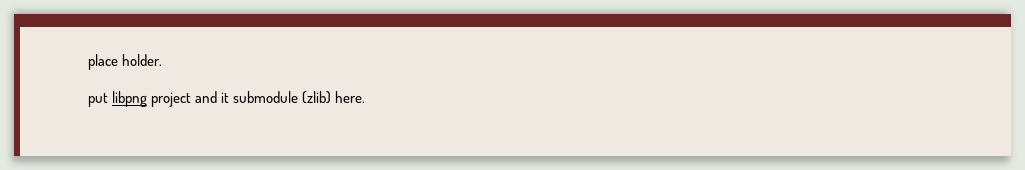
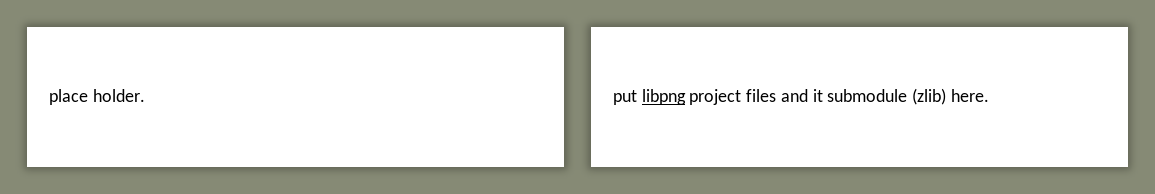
- put libpng project and it submodule (zlib) here.
+ put libpng project files and it submodule (zlib) here.

